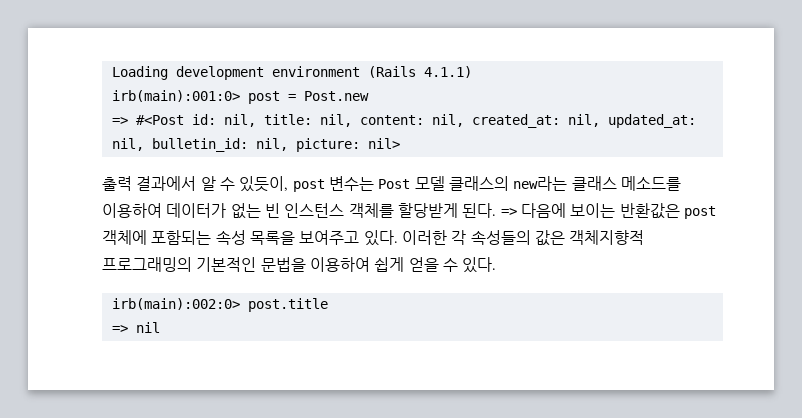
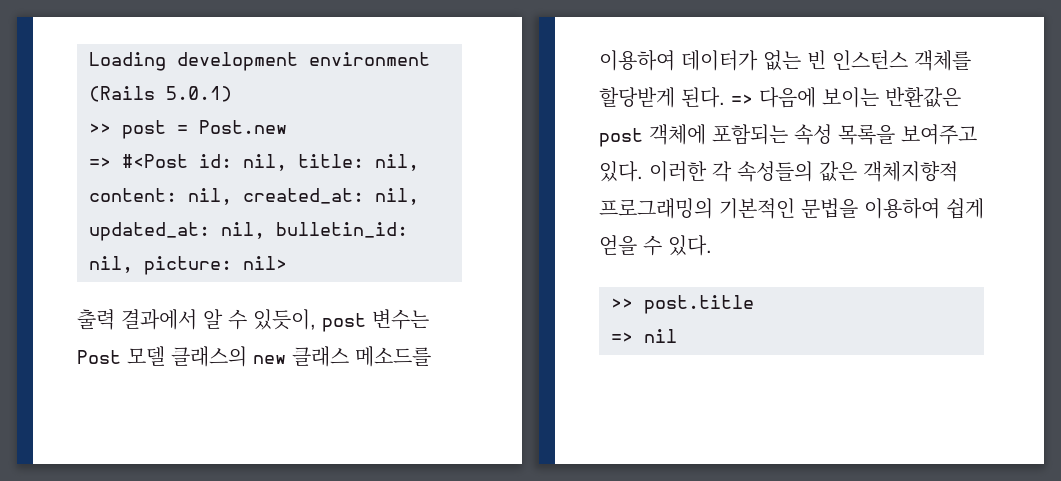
- Loading development environment (Rails 4.1.1)
- irb(main):001:0> post = Post.new
+ Loading development environment (Rails 5.0.1)
+ >> post = Post.new
- 출력 결과에서 알 수 있듯이, post 변수는 Post 모델 클래스의 new라는 클래스 메소드를 이용하여 데이터가 없는 빈 인스턴스 객체를 할당받게 된다.
+ 출력 결과에서 알 수 있듯이, post 변수는 Post 모델 클래스의 new 클래스 메소드를 이용하여 데이터가 없는 빈 인스턴스 객체를 할당받게 된다.
- irb(main):002:0> post.title
+ >> post.title

